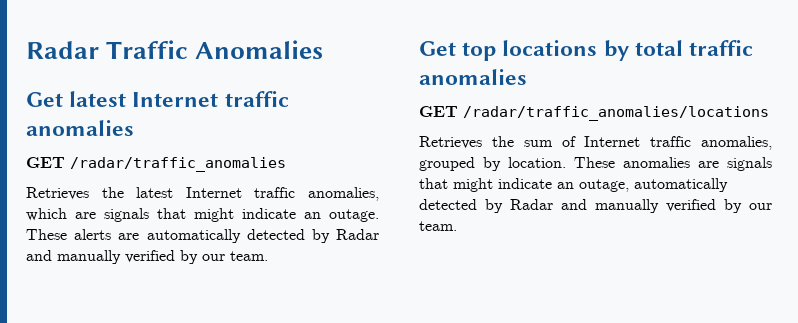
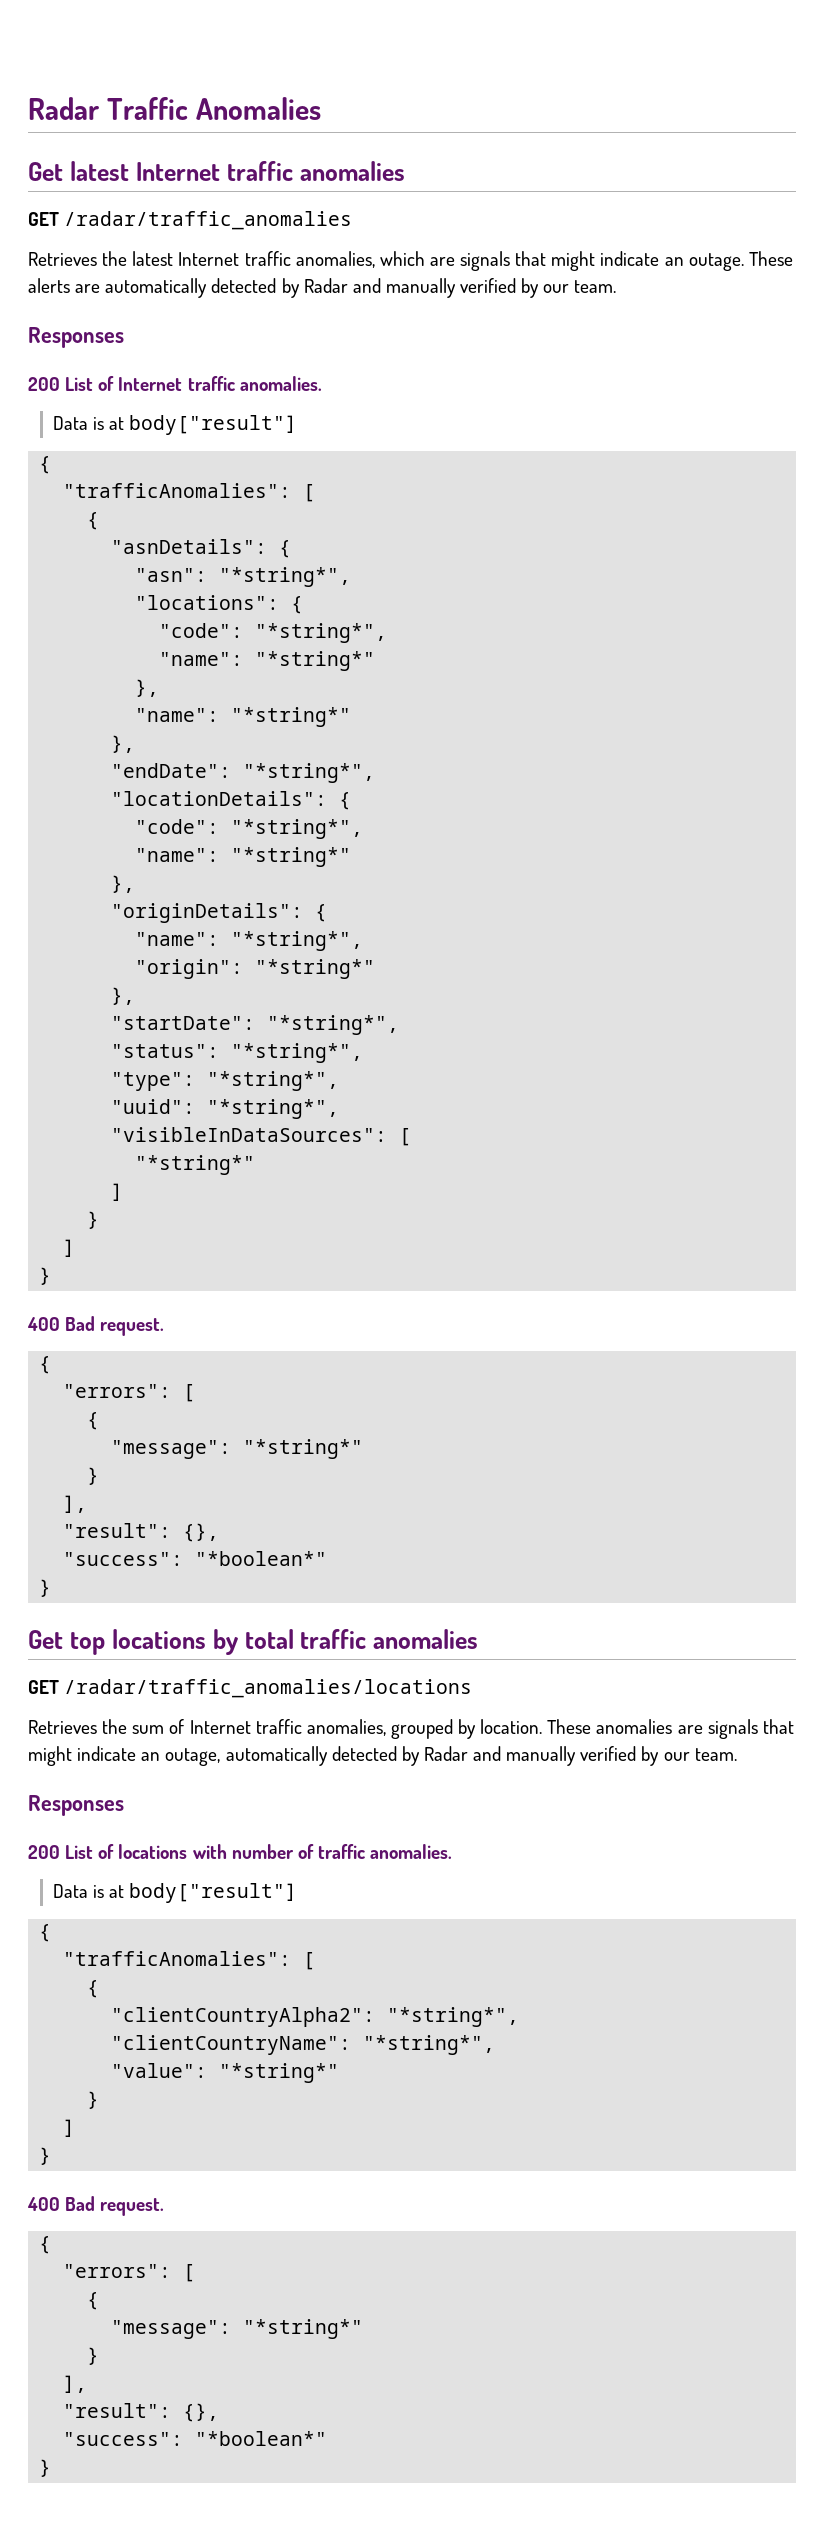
  These alerts are automatically detected by Radar and manually verified by our team.
+ Responses
+ 200 List of Internet traffic anomalies.
+ Data is at body["result"]
+ {
+ "trafficAnomalies": [
+ {
+ "asnDetails": {
+ "asn": "*string*",
+ "locations": {
+ "code": "*string*",
+ "name": "*string*"
+ },
+ "name": "*string*"
+ },
+ "endDate": "*string*",
+ "locationDetails": {
+ "code": "*string*",
+ "name": "*string*"
+ },
+ "originDetails": {
+ "name": "*string*",
+ "origin": "*string*"
+ },
+ "startDate": "*string*",
+ "status": "*string*",
+ "type": "*string*",
+ "uuid": "*string*",
+ "visibleInDataSources": [
+ "*string*"
+ ]
+ }
+ ]
+ }
+ 400 Bad request.
+ {
+ "errors": [
+ {
+ "message": "*string*"
+ }
+ ],
+ "result": {},
+ "success": "*boolean*"
+ }
  These anomalies are signals that might indicate an outage, automatically detected by Radar and manually verified by our team.
+ Responses
+ 200 List of locations with number of traffic anomalies.
+ Data is at body["result"]
+ {
+ "trafficAnomalies": [
+ {
+ "clientCountryAlpha2": "*string*",
+ "clientCountryName": "*string*",
+ "value": "*string*"
+ }
+ ]
+ }
+ 400 Bad request.
+ {
+ "errors": [
+ {
+ "message": "*string*"
+ }
+ ],
+ "result": {},
+ "success": "*boolean*"
+ }

